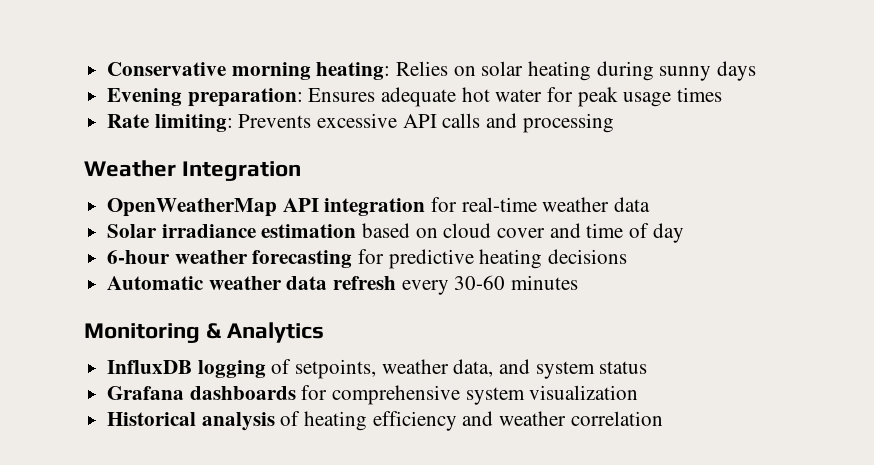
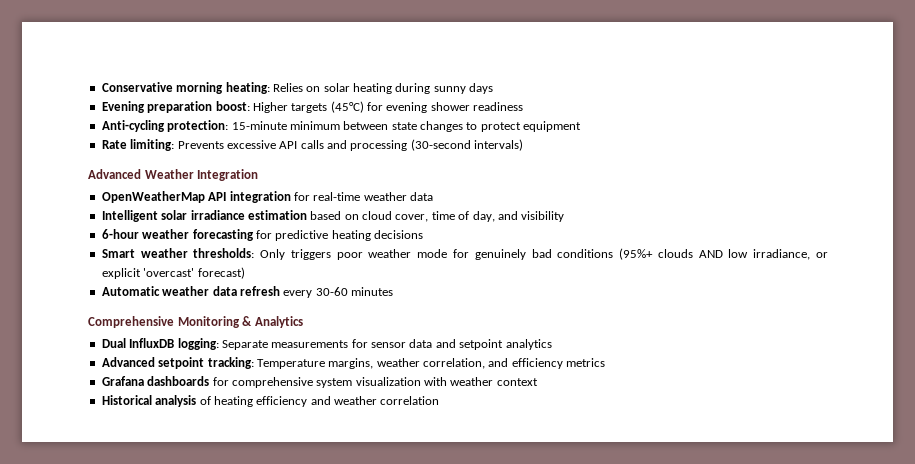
- Evening preparation: Ensures adequate hot water for peak usage times
+ Evening preparation boost: Higher targets (45°C) for evening shower readiness
+ Anti-cycling protection: 15-minute minimum between state changes to protect equipment
- Rate limiting: Prevents excessive API calls and processing
- Weather Integration
+ Rate limiting: Prevents excessive API calls and processing (30-second intervals)
+ Advanced Weather Integration
- Solar irradiance estimation based on cloud cover and time of day
+ Intelligent solar irradiance estimation based on cloud cover, time of day, and visibility
+ Smart weather thresholds: Only triggers poor weather mode for genuinely bad conditions (95%+ clouds AND low irradiance, or explicit 'overcast' forecast)
- Monitoring & Analytics
+ Comprehensive Monitoring & Analytics
- InfluxDB logging of setpoints, weather data, and system status
+ Dual InfluxDB logging: Separate measurements for sensor data and setpoint analytics
+ Advanced setpoint tracking: Temperature margins, weather correlation, and efficiency metrics
- Grafana dashboards for comprehensive system visualization
+ Grafana dashboards for comprehensive system visualization with weather context

